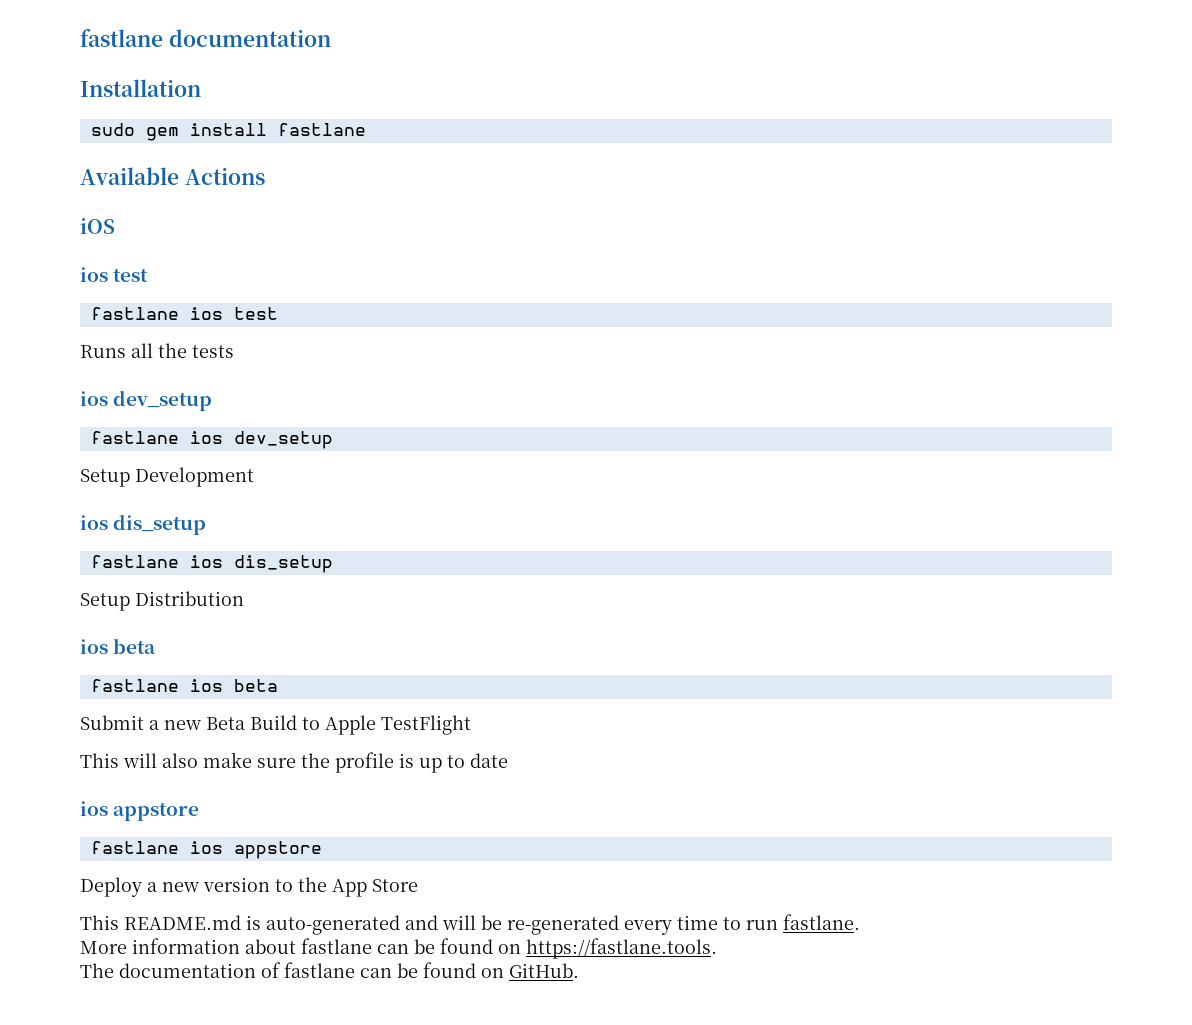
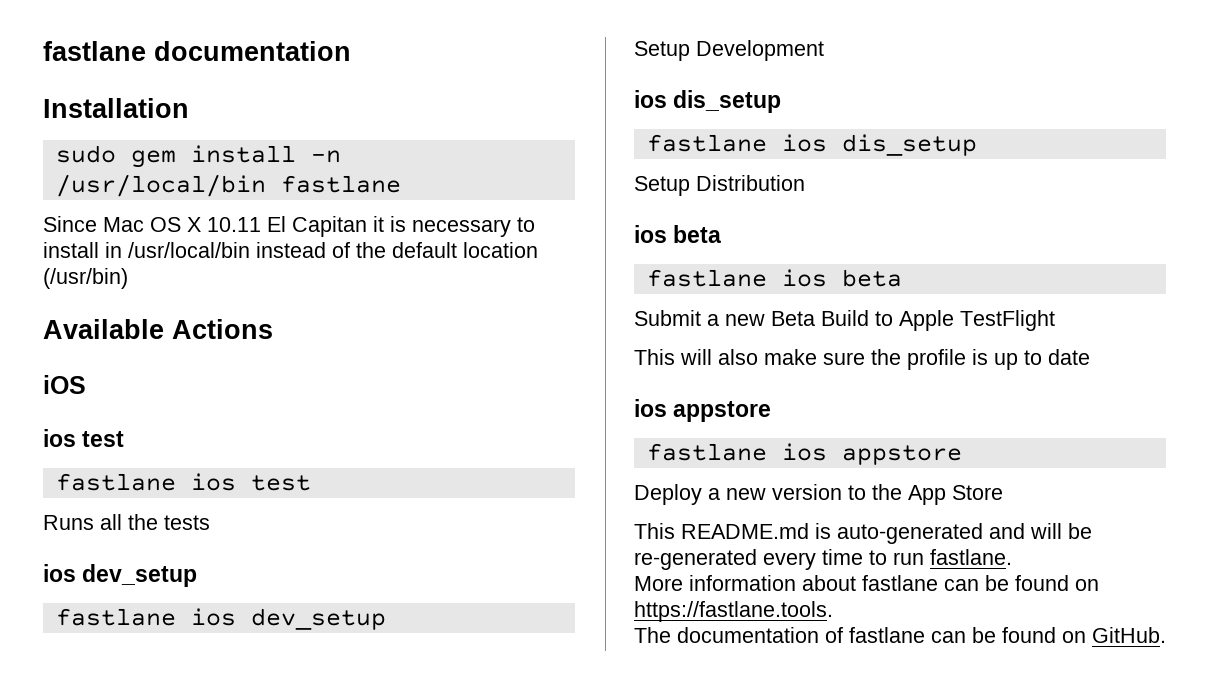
- sudo gem install fastlane
+ sudo gem install -n /usr/local/bin fastlane
+ Since Mac OS X 10.11 El Capitan it is necessary to install in /usr/local/bin instead of the default location (/usr/bin)

